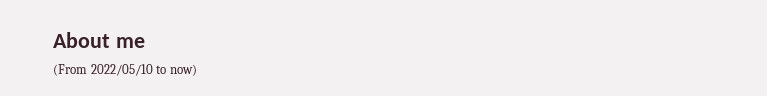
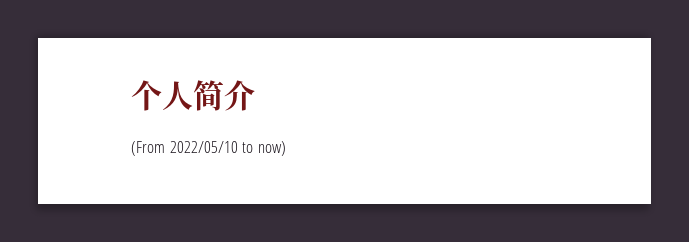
- About me
+ 个人简介

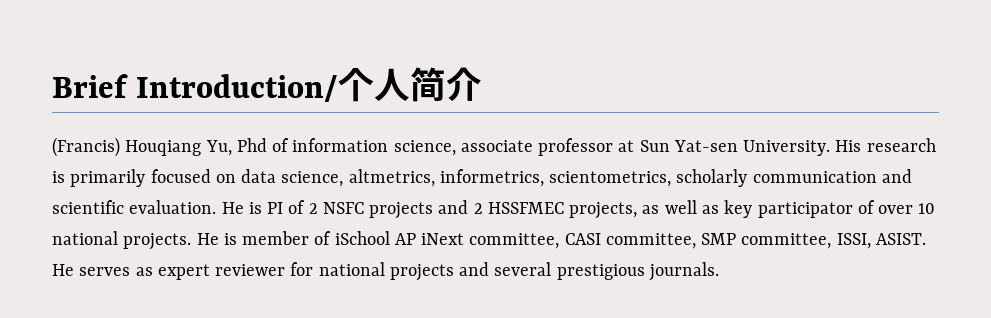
- 个人简介
+ Brief Introduction/个人简介
- (From 2022/05/10 to now)
+ (Francis) Houqiang Yu, Phd of information science, associate professor at Sun Yat-sen University. His research is primarily focused on data science, altmetrics, informetrics, scientometrics, scholarly communication and scientific evaluation. He is PI of 2 NSFC projects and 2 HSSFMEC projects, as well as key participator of over 10 national projects. He is member of iSchool AP iNext committee, CASI committee, SMP committee, ISSI, ASIST. He serves as expert reviewer for national projects and several prestigious journals.

